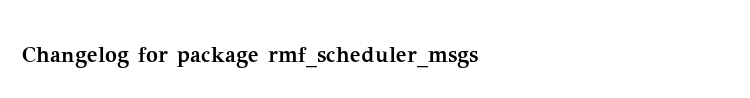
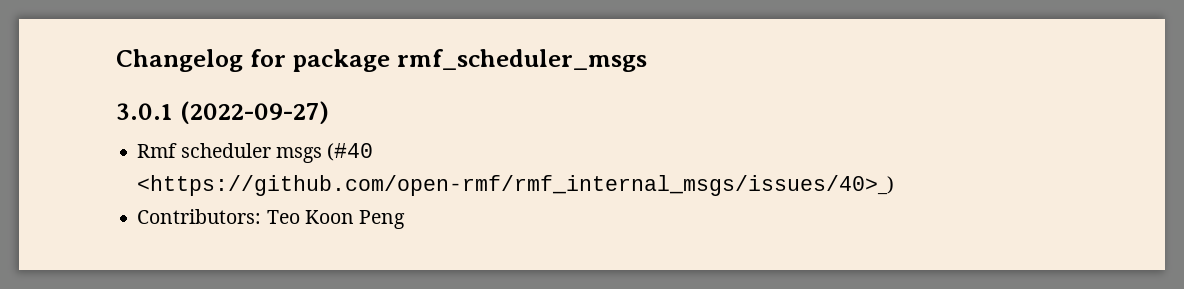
+ 3.0.1 (2022-09-27)
+ Rmf scheduler msgs (#40 <https://github.com/open-rmf/rmf_internal_msgs/issues/40>_)
+ Contributors: Teo Koon Peng

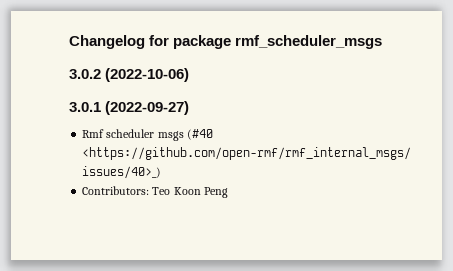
+ 3.0.2 (2022-10-06)

